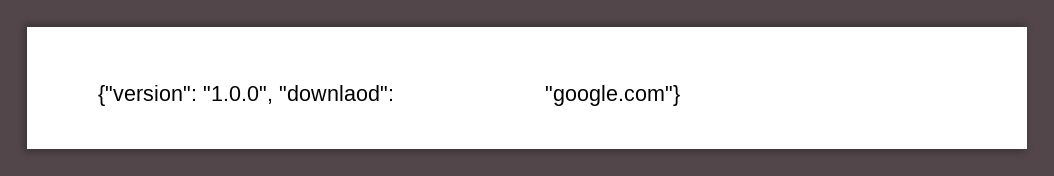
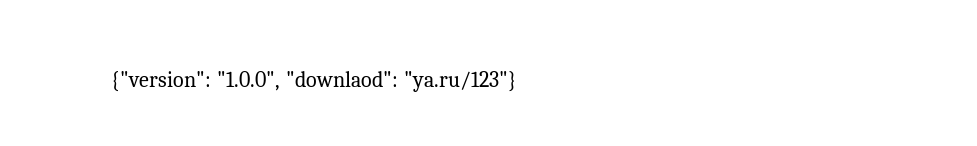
- {"version": "1.0.0", "downlaod": "google.com"}
+ {"version": "1.0.0", "downlaod": "ya.ru/123"}

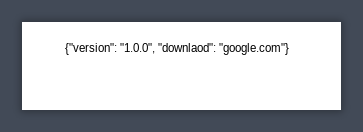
- {"version": "1.0.0", "downlaod": "ya.ru/123"}
+ {"version": "1.0.0", "downlaod": "google.com"}

